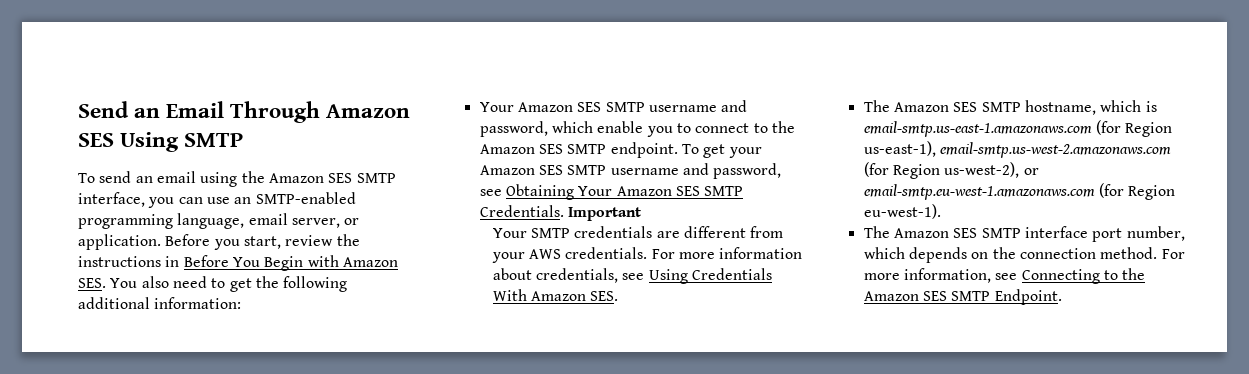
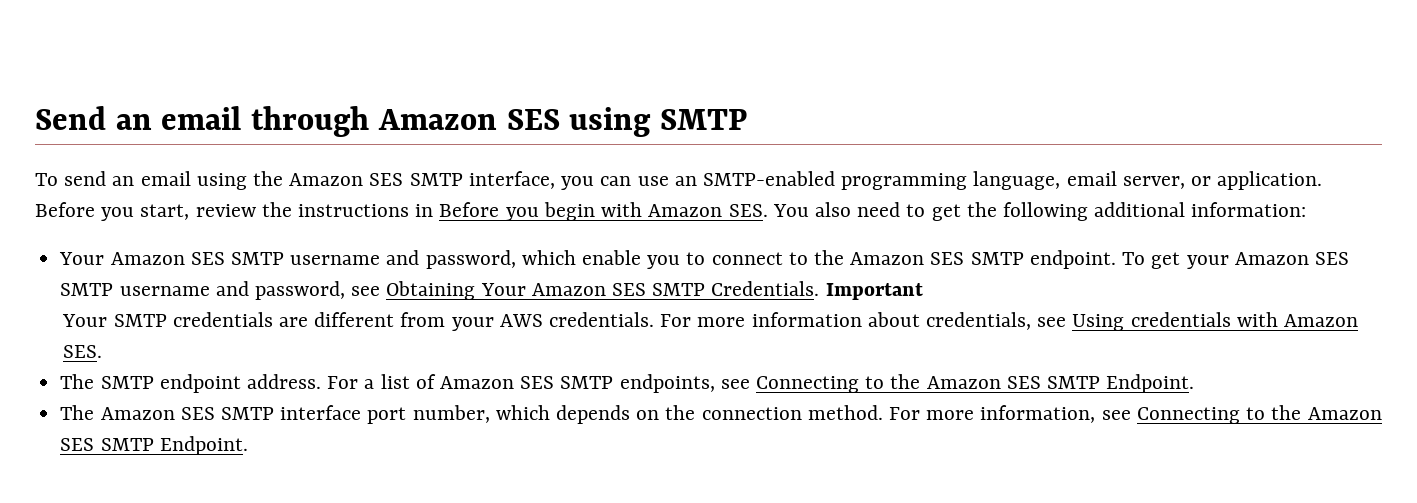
- Send an Email Through Amazon SES Using SMTP
+ Send an email through Amazon SES using SMTP
- Before you start, review the instructions in Before You Begin with Amazon SES. You also need to get the following additional information:
+ Before you start, review the instructions in Before you begin with Amazon SES. You also need to get the following additional information:
- For more information about credentials, see Using Credentials With Amazon SES.
+ For more information about credentials, see Using credentials with Amazon SES.
- The Amazon SES SMTP hostname, which is email-smtp.us-east-1.amazonaws.com (for Region us-east-1), email-smtp.us-west-2.amazonaws.com (for Region us-west-2), or email-smtp.eu-west-1.amazonaws.com (for Region eu-west-1).
+ The SMTP endpoint address. For a list of Amazon SES SMTP endpoints, see Connecting to the Amazon SES SMTP Endpoint.

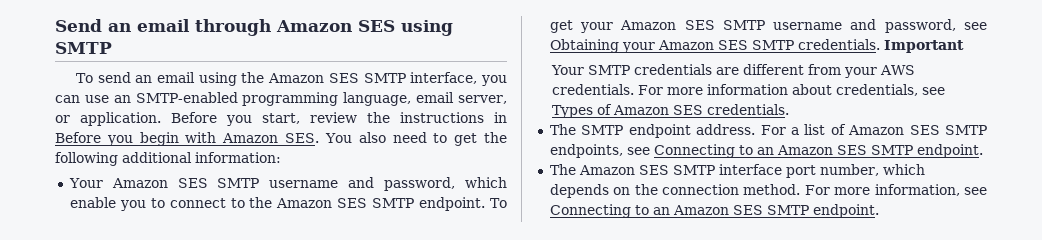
- To get your Amazon SES SMTP username and password, see Obtaining Your Amazon SES SMTP Credentials.
+ To get your Amazon SES SMTP username and password, see Obtaining your Amazon SES SMTP credentials.
- For more information about credentials, see Using credentials with Amazon SES.
+ For more information about credentials, see Types of Amazon SES credentials.
- For a list of Amazon SES SMTP endpoints, see Connecting to the Amazon SES SMTP Endpoint.
+ For a list of Amazon SES SMTP endpoints, see Connecting to an Amazon SES SMTP endpoint.
- For more information, see Connecting to the Amazon SES SMTP Endpoint.
+ For more information, see Connecting to an Amazon SES SMTP endpoint.

